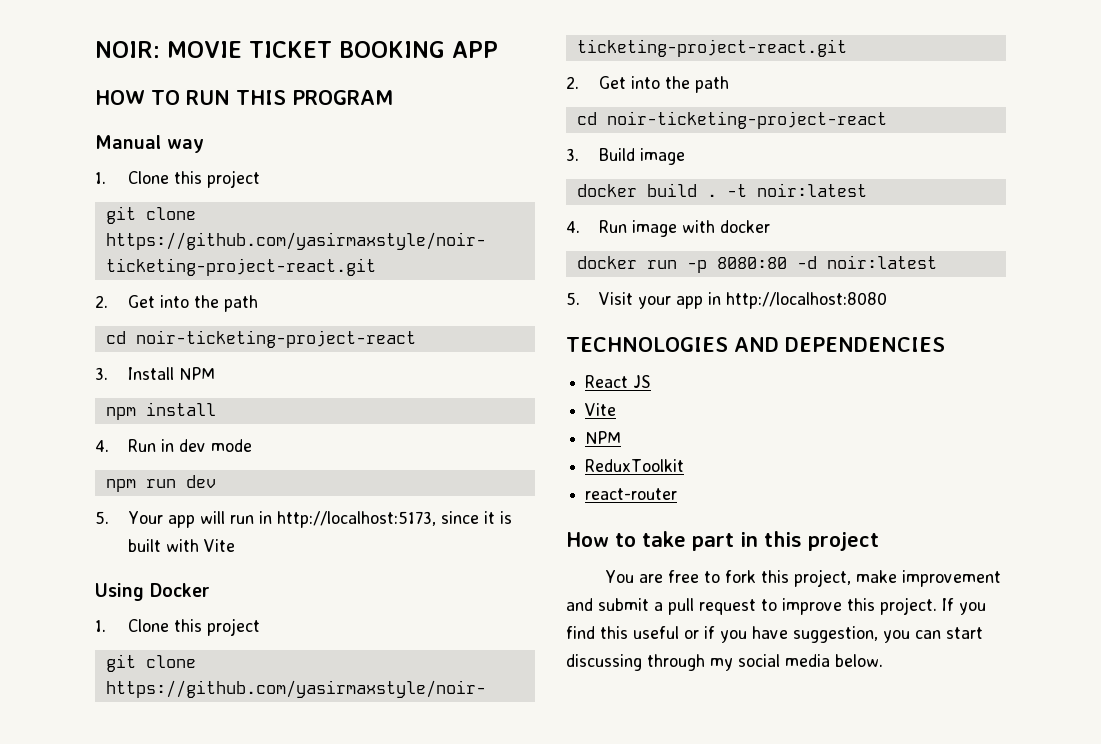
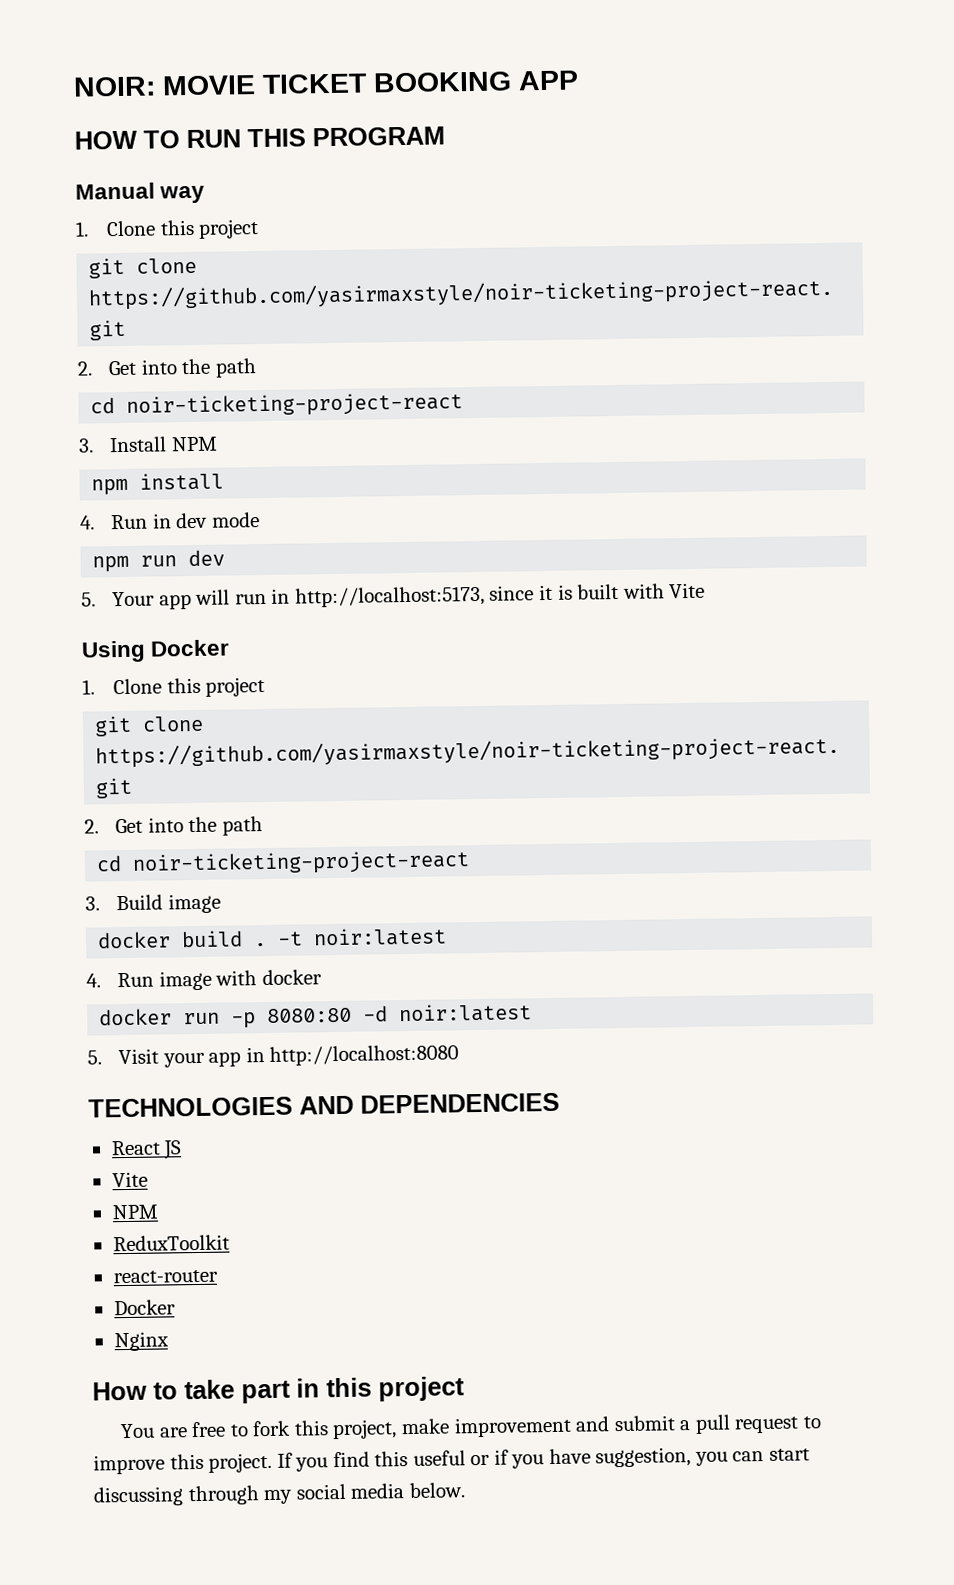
  react-router
+ Docker
+ Nginx

